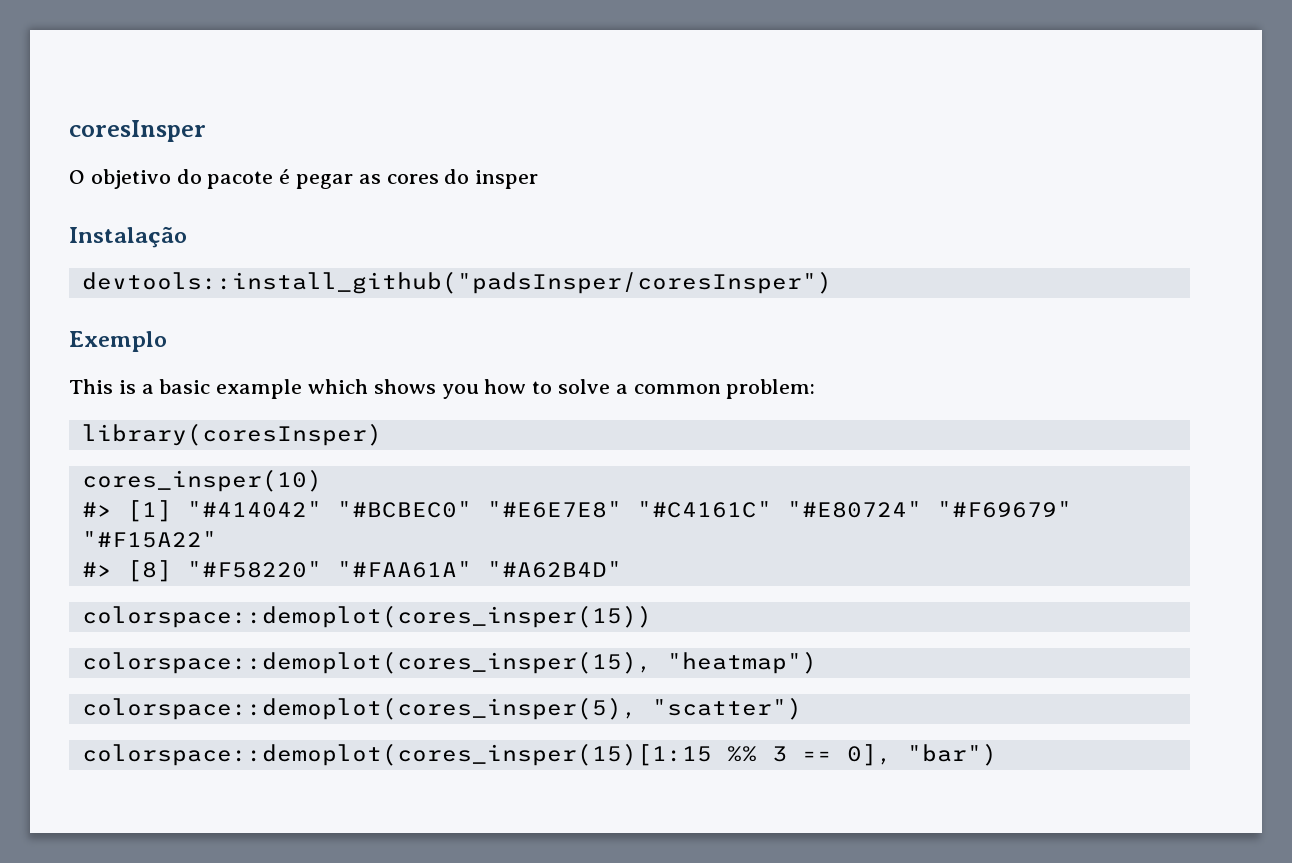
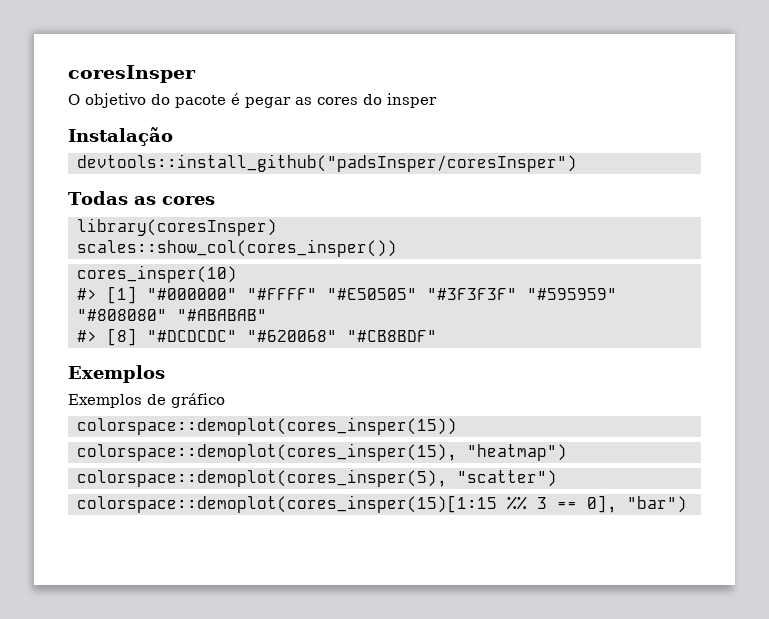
- Exemplo
- This is a basic example which shows you how to solve a common problem:
+ Todas as cores
+ scales::show_col(cores_insper())
- #> [1] "#414042" "#BCBEC0" "#E6E7E8" "#C4161C" "#E80724" "#F69679" "#F15A22"
- #> [8] "#F58220" "#FAA61A" "#A62B4D"
+ #> [1] "#000000" "#FFFF" "#E50505" "#3F3F3F" "#595959" "#808080" "#ABABAB"
+ #> [8] "#DCDCDC" "#620068" "#CB8BDF"
+ Exemplos
+ Exemplos de gráfico

